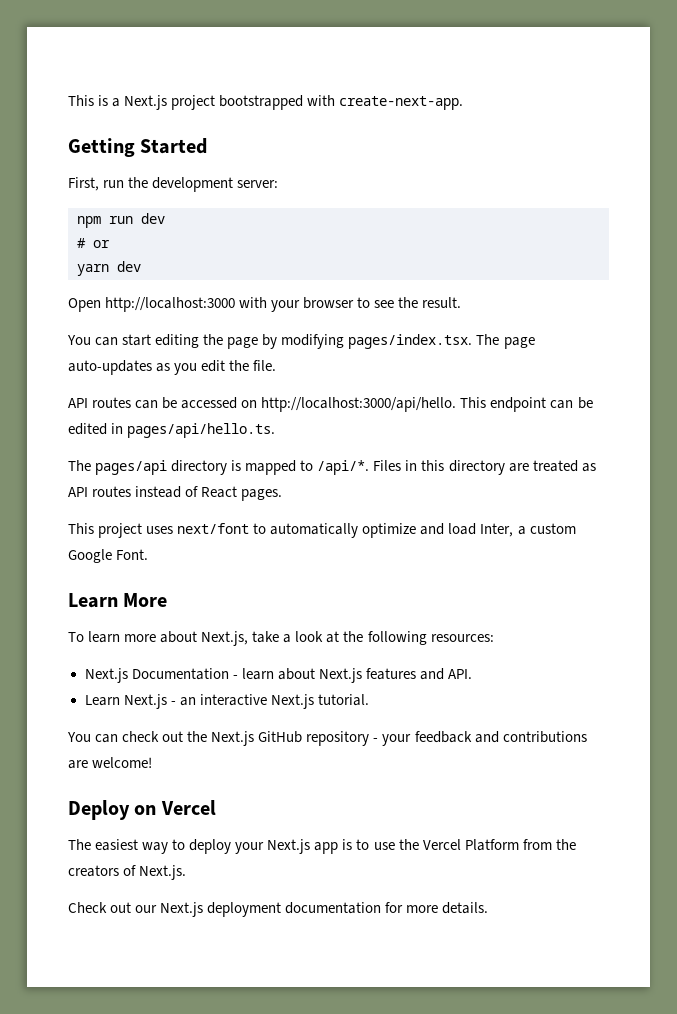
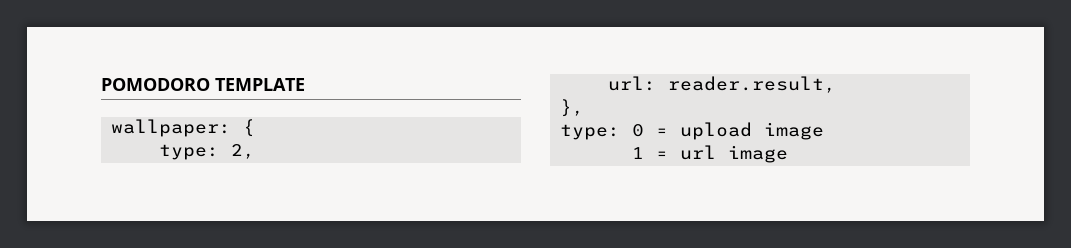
- This is a Next.js project bootstrapped with create-next-app.
- Getting Started
- First, run the development server:
- npm run dev
- # or
- yarn dev
- Open http://localhost:3000 with your browser to see the result.
- You can start editing the page by modifying pages/index.tsx. The page auto-updates as you edit the file.
- API routes can be accessed on http://localhost:3000/api/hello. This endpoint can be edited in pages/api/hello.ts.
- The pages/api directory is mapped to /api/*. Files in this directory are treated as API routes instead of React pages.
- This project uses next/font to automatically optimize and load Inter, a custom Google Font.
- Learn More
- To learn more about Next.js, take a look at the following resources:
- Next.js Documentation - learn about Next.js features and API.
- Learn Next.js - an interactive Next.js tutorial.
- You can check out the Next.js GitHub repository - your feedback and contributions are welcome!
- Deploy on Vercel
- The easiest way to deploy your Next.js app is to use the Vercel Platform from the creators of Next.js.
- Check out our Next.js deployment documentation for more details.
+ POMODORO TEMPLATE
+ wallpaper: {
+ type: 2,
+ url: reader.result,
+ },
+ type: 0 = upload image
+ 1 = url image

